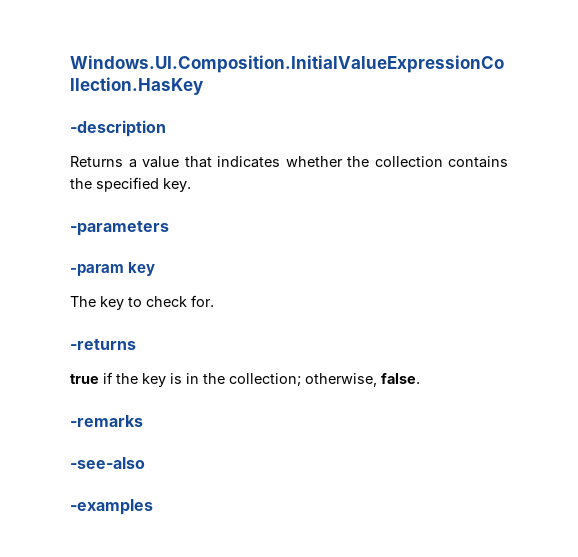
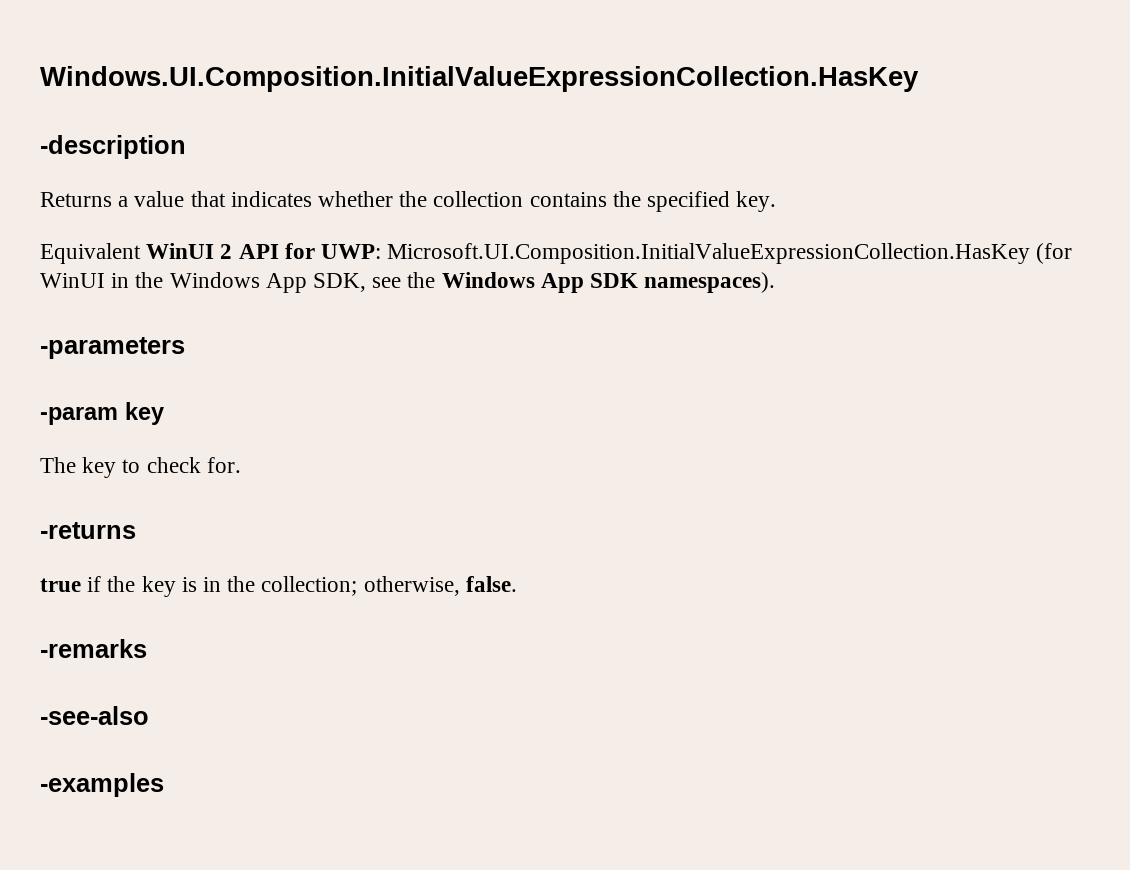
+ Equivalent WinUI 2 API for UWP: Microsoft.UI.Composition.InitialValueExpressionCollection.HasKey (for WinUI in the Windows App SDK, see the Windows App SDK namespaces).

